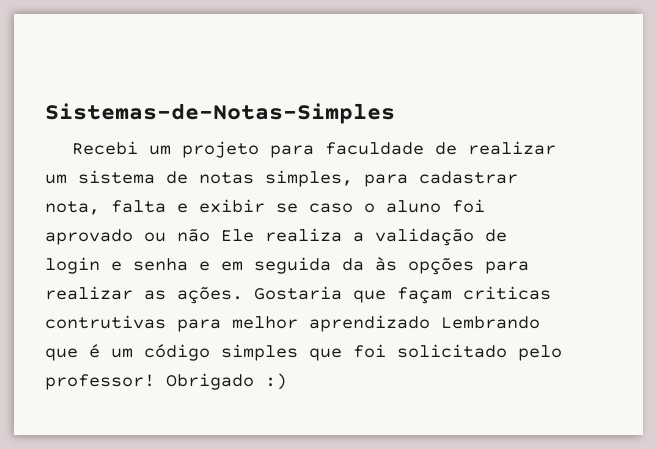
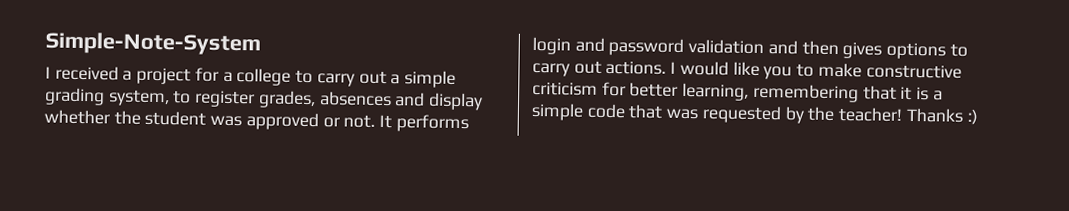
- Sistemas-de-Notas-Simples
- Recebi um projeto para faculdade de realizar um sistema de notas simples, para cadastrar nota, falta e exibir se caso o aluno foi aprovado ou não Ele realiza a validação de login e senha e em seguida da às opções para realizar as ações. Gostaria que façam criticas contrutivas para melhor aprendizado Lembrando que é um código simples que foi solicitado pelo professor! Obrigado :)
+ Simple-Note-System
+ I received a project for a college to carry out a simple grading system, to register grades, absences and display whether the student was approved or not. It performs login and password validation and then gives options to carry out actions. I would like you to make constructive criticism for better learning, remembering that it is a simple code that was requested by the teacher! Thanks :)

